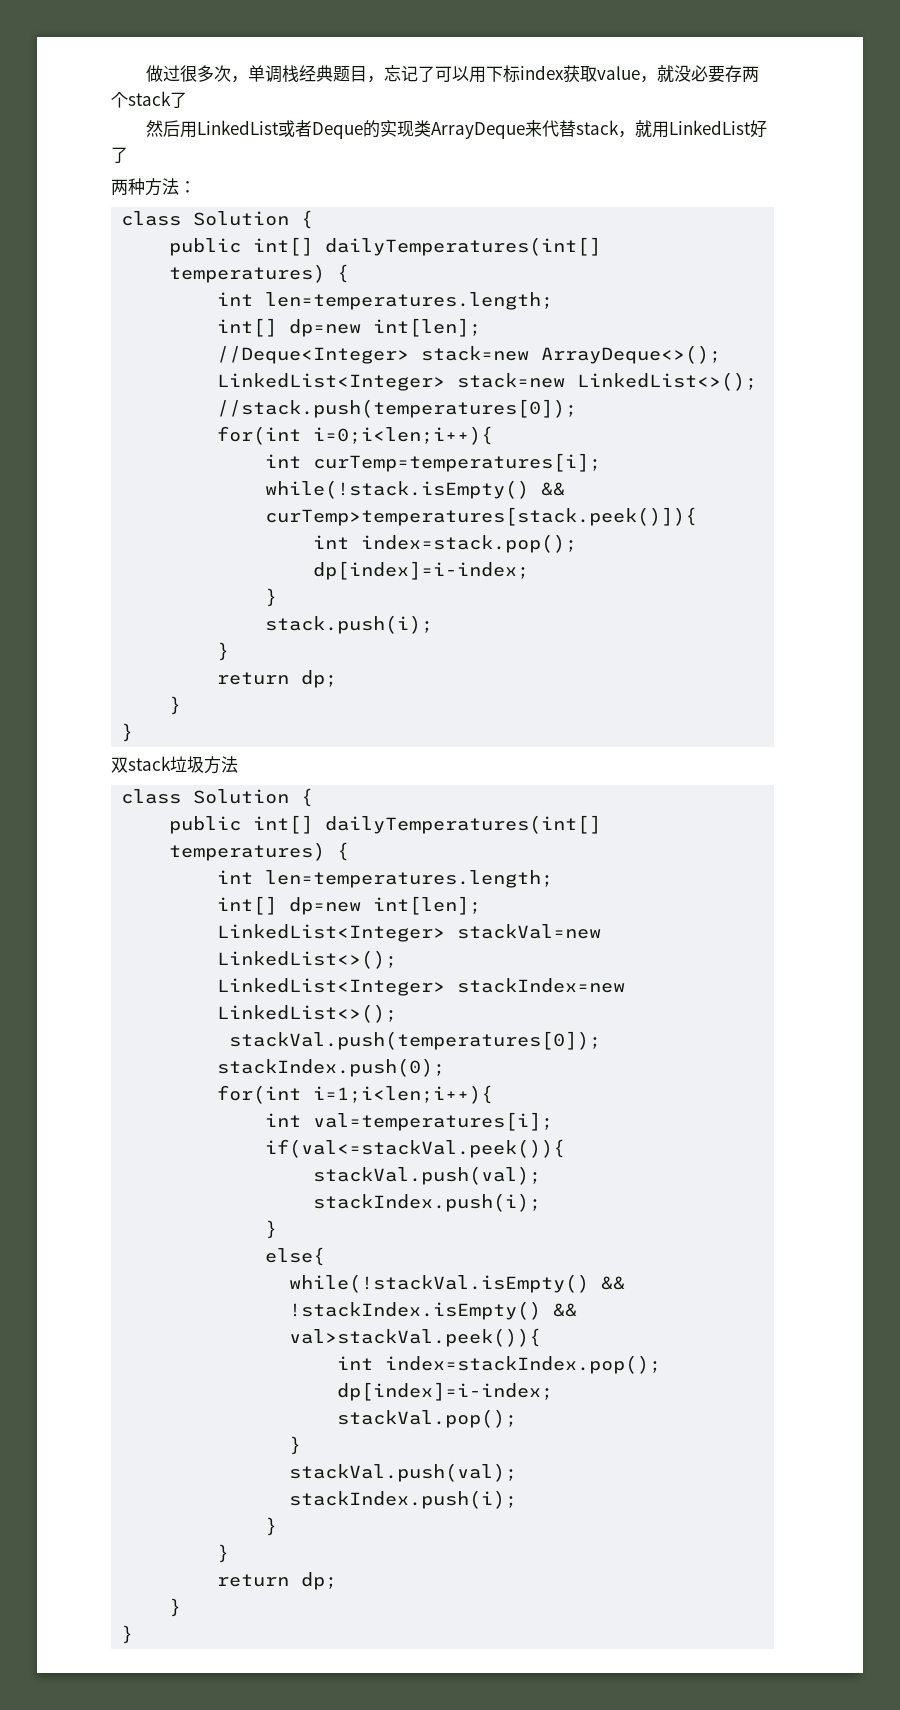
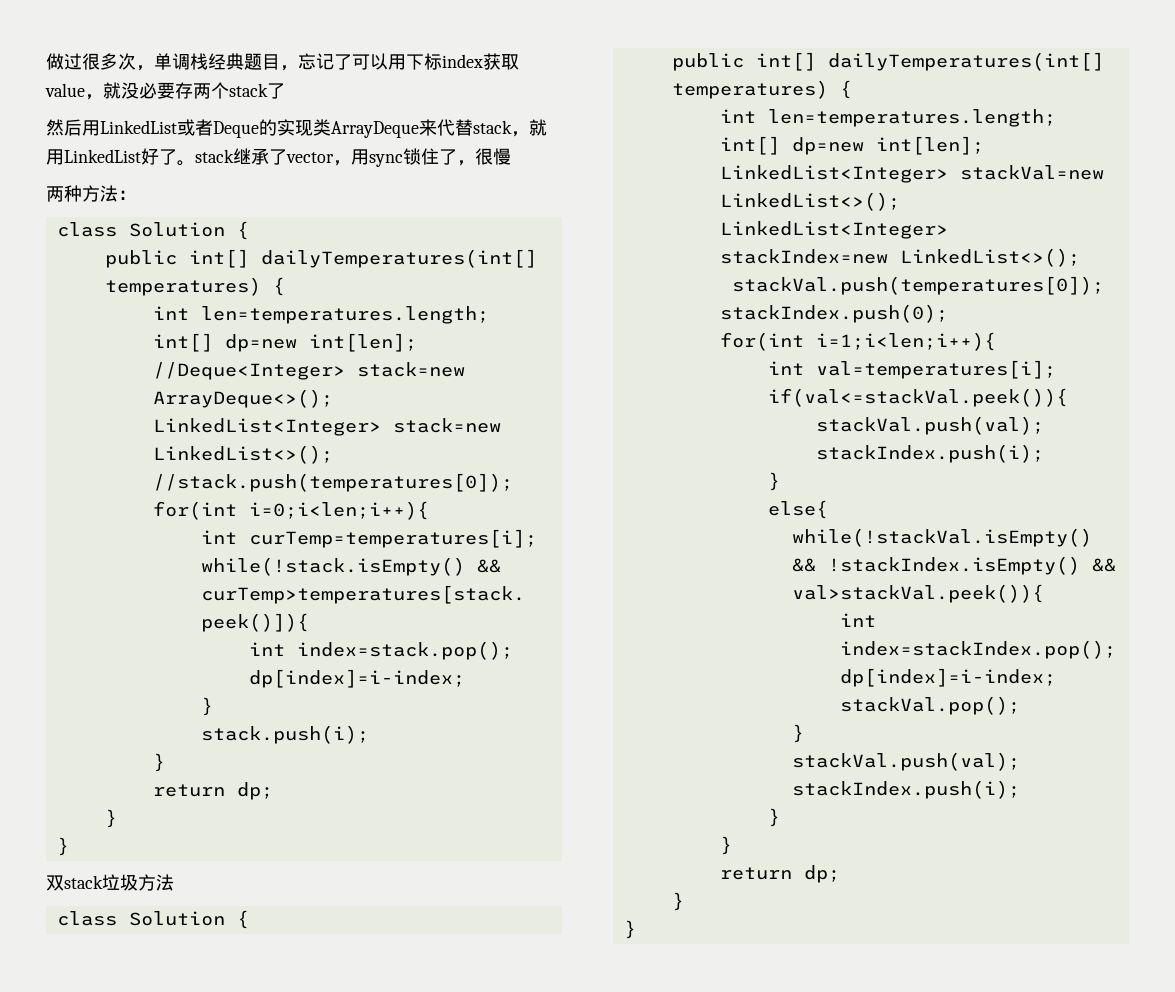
- 然后用LinkedList或者Deque的实现类ArrayDeque来代替stack，就用LinkedList好了
+ 然后用LinkedList或者Deque的实现类ArrayDeque来代替stack，就用LinkedList好了。stack继承了vector，用sync锁住了，很慢

